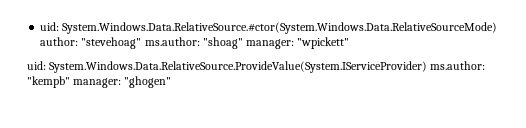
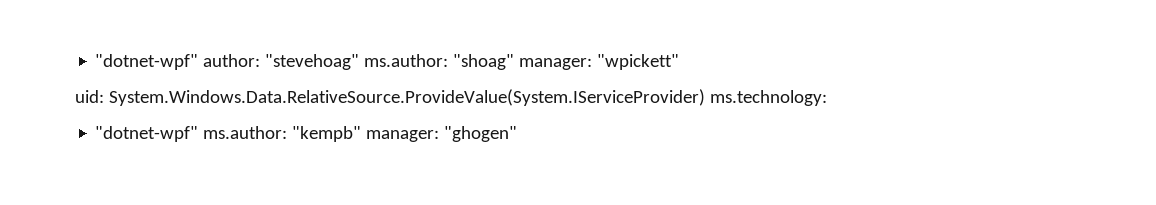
- uid: System.Windows.Data.RelativeSource.#ctor(System.Windows.Data.RelativeSourceMode) author: "stevehoag" ms.author: "shoag" manager: "wpickett"
+ "dotnet-wpf" author: "stevehoag" ms.author: "shoag" manager: "wpickett"
- uid: System.Windows.Data.RelativeSource.ProvideValue(System.IServiceProvider) ms.author: "kempb" manager: "ghogen"
+ uid: System.Windows.Data.RelativeSource.ProvideValue(System.IServiceProvider) ms.technology:
+ "dotnet-wpf" ms.author: "kempb" manager: "ghogen"

